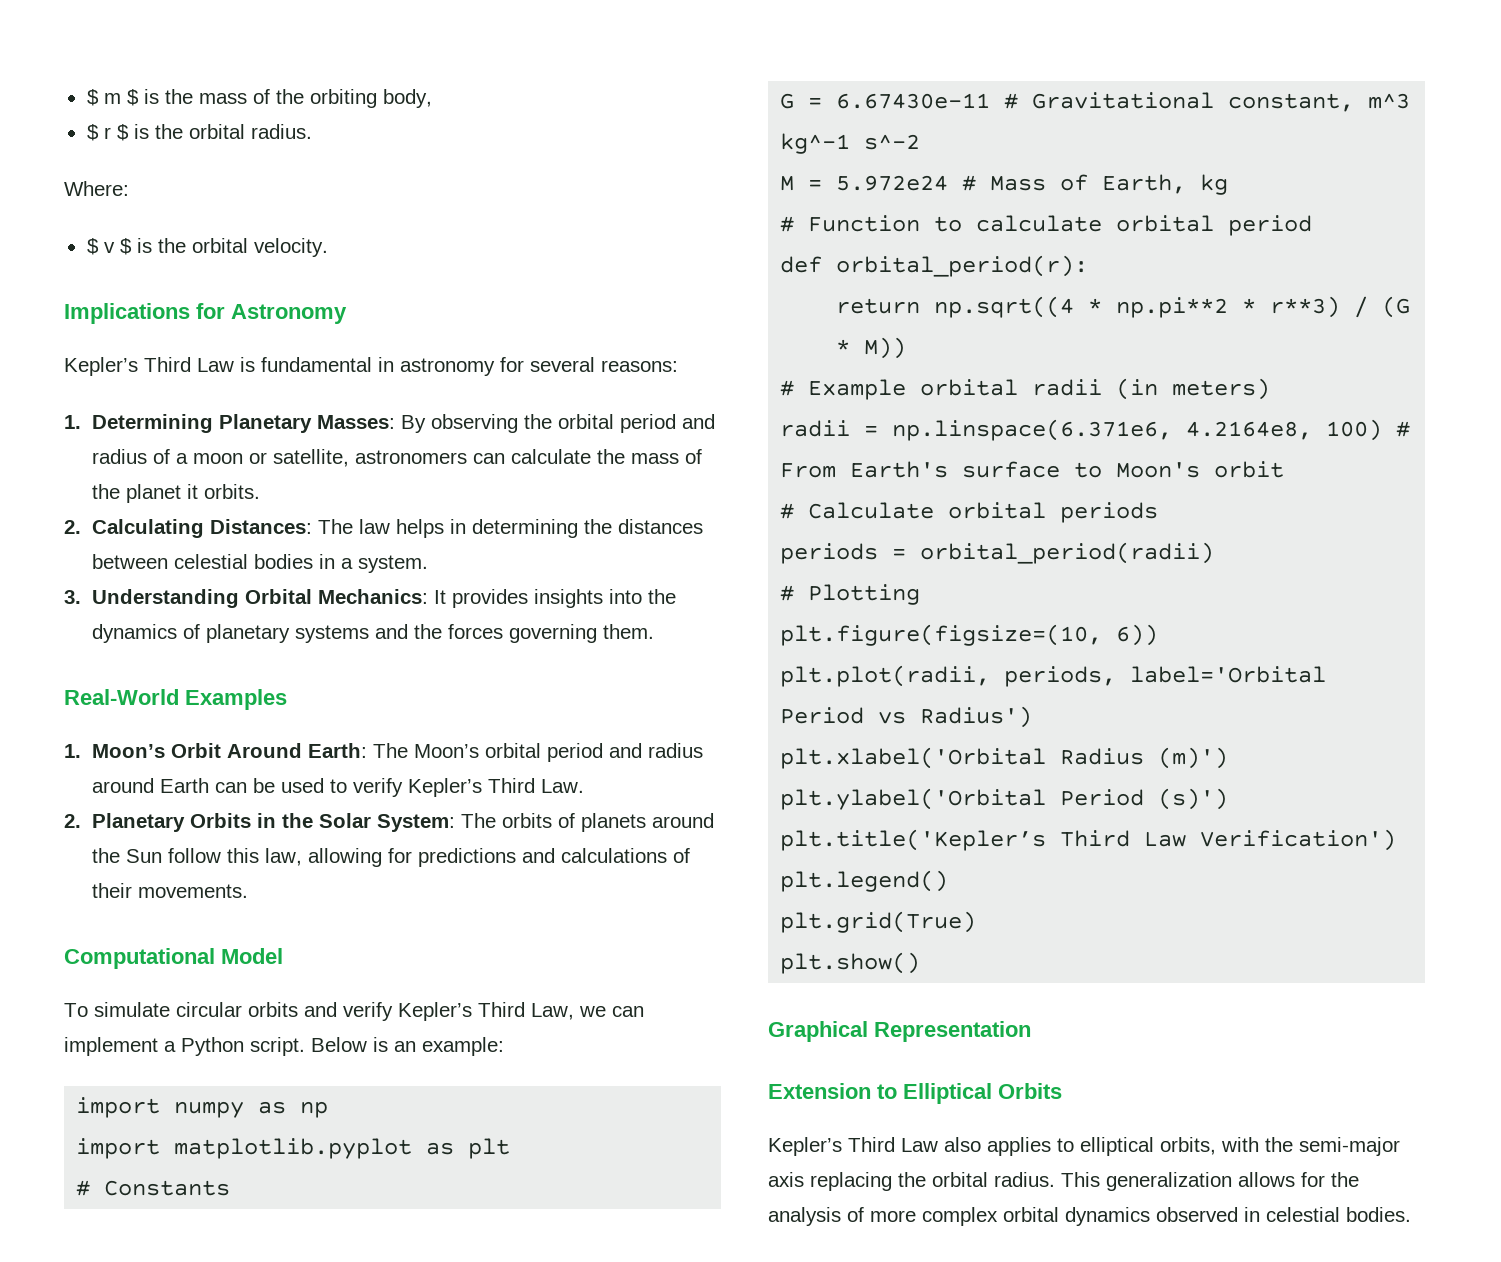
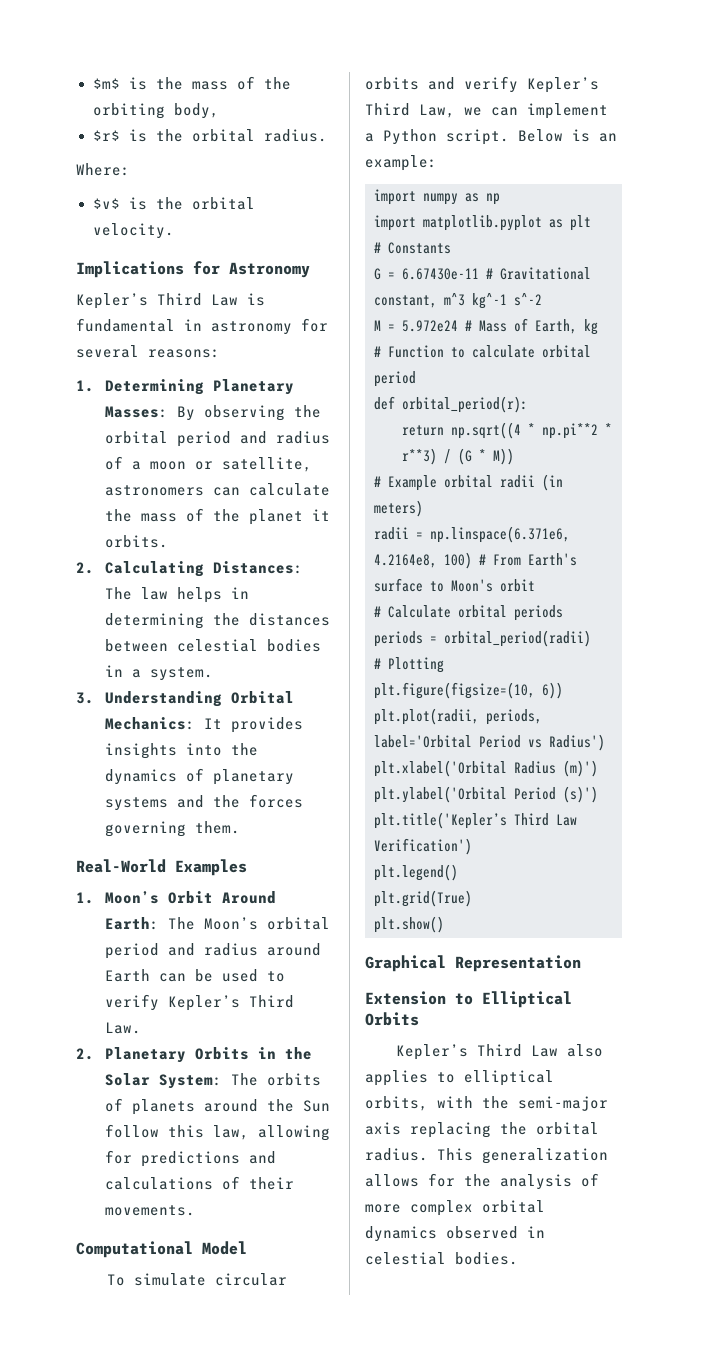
- $ m $ is the mass of the orbiting body,
+ $m$ is the mass of the orbiting body,
- $ r $ is the orbital radius.
+ $r$ is the orbital radius.
- $ v $ is the orbital velocity.
+ $v$ is the orbital velocity.

